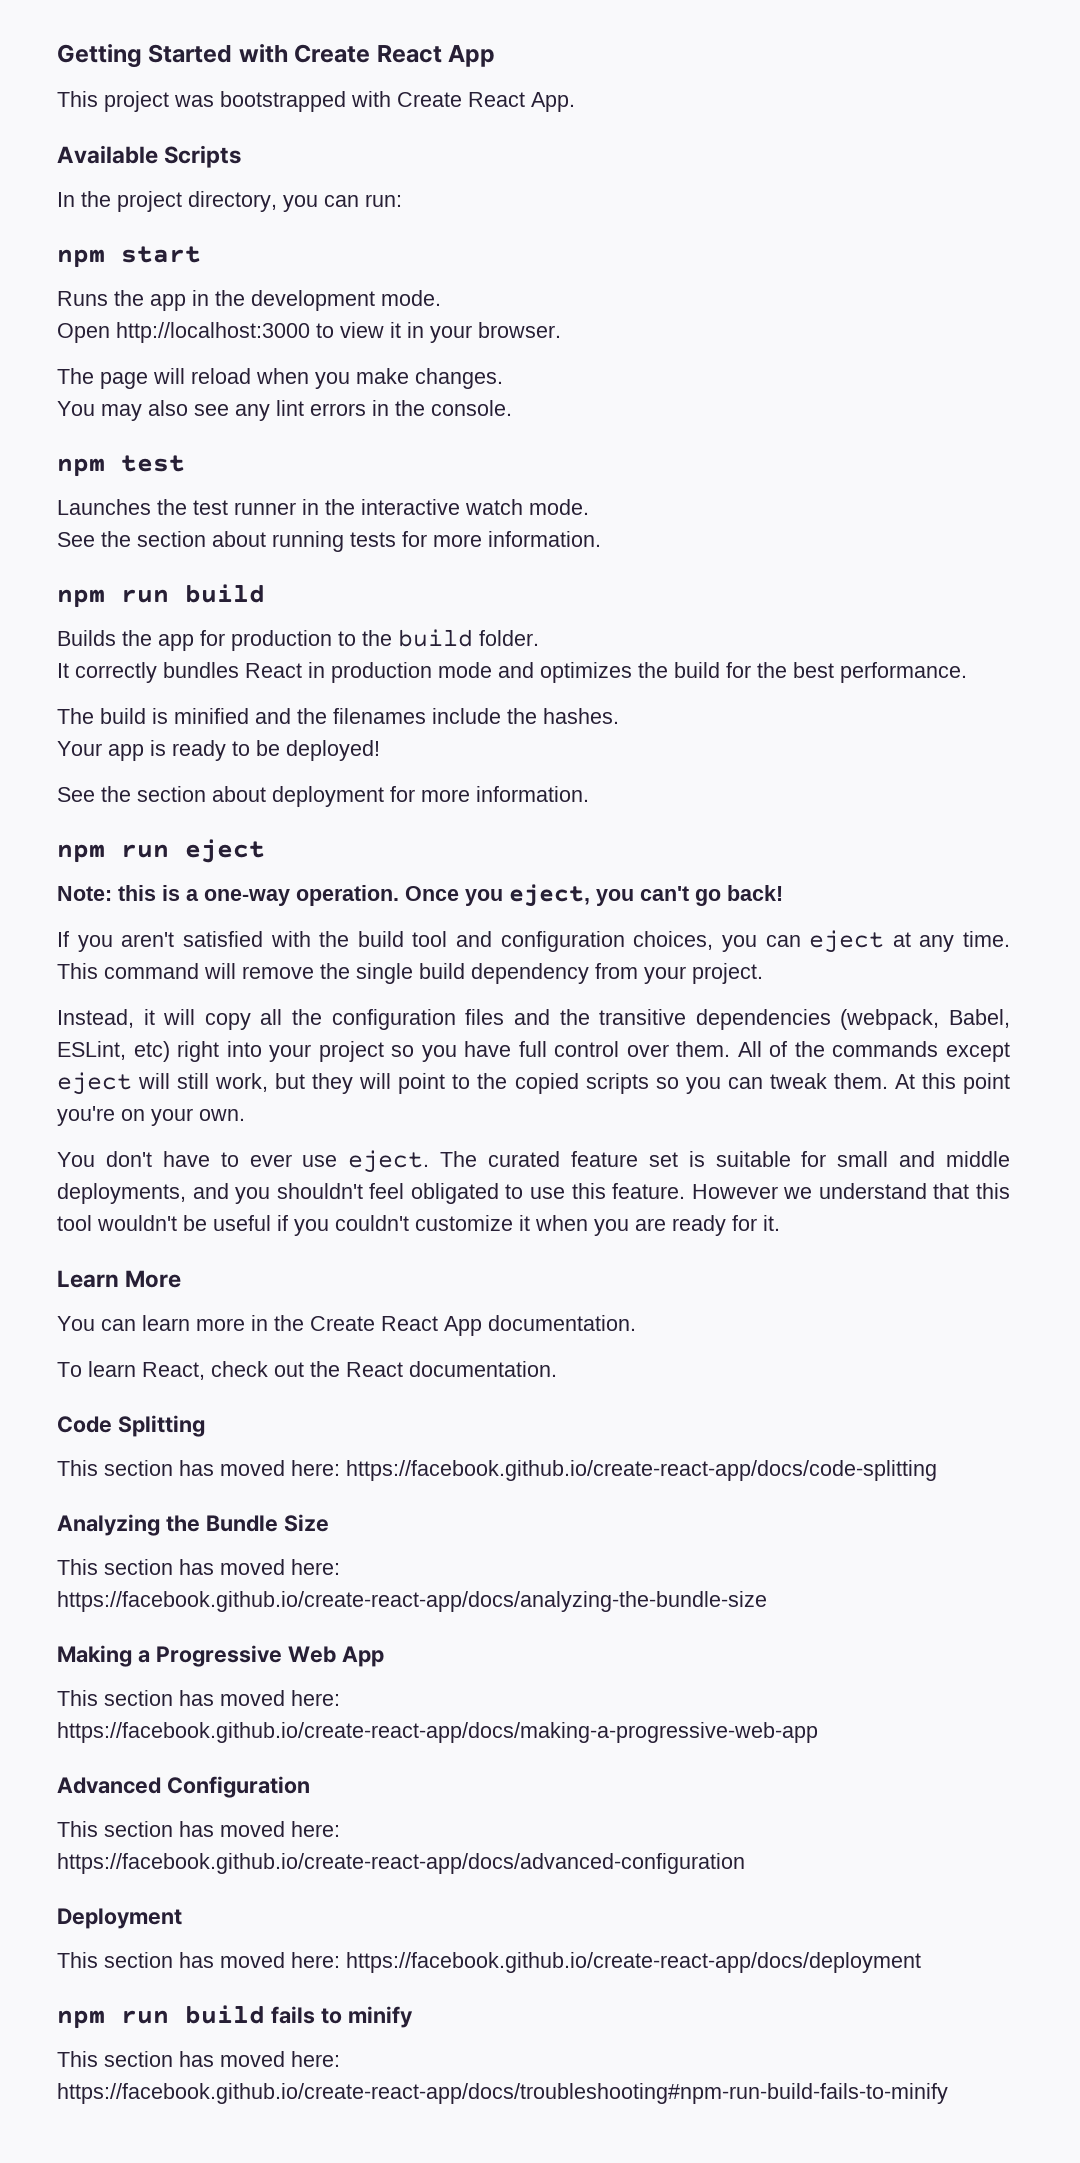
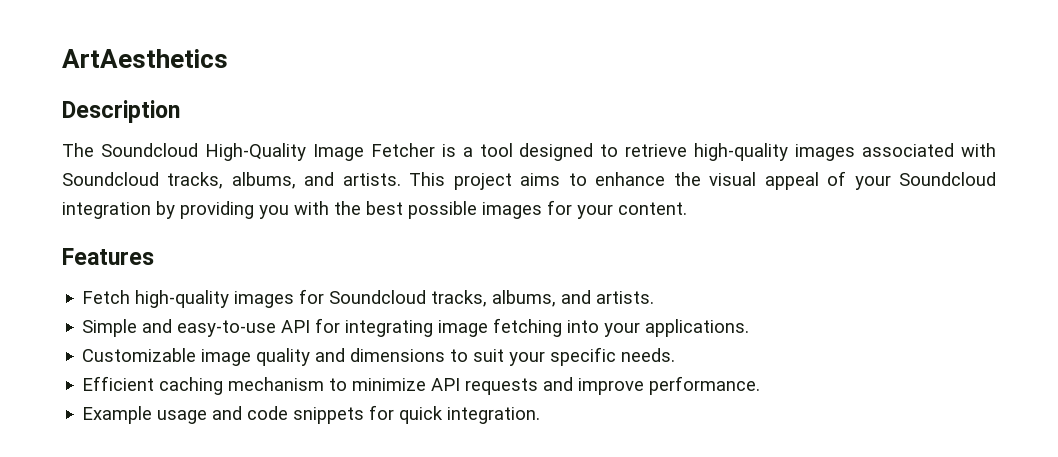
- Getting Started with Create React App
- This project was bootstrapped with Create React App.
- Available Scripts
- In the project directory, you can run:
- npm start
- Runs the app in the development mode.
- Open http://localhost:3000 to view it in your browser.
- The page will reload when you make changes.
- You may also see any lint errors in the console.
- npm test
- Launches the test runner in the interactive watch mode.
- See the section about running tests for more information.
- npm run build
- Builds the app for production to the build folder.
- It correctly bundles React in production mode and optimizes the build for the best performance.
- The build is minified and the filenames include the hashes.
- Your app is ready to be deployed!
- See the section about deployment for more information.
- npm run eject
- Note: this is a one-way operation. Once you eject, you can't go back!
- If you aren't satisfied with the build tool and configuration choices, you can eject at any time. This command will remove the single build dependency from your project.
- Instead, it will copy all the configuration files and the transitive dependencies (webpack, Babel, ESLint, etc) right into your project so you have full control over them. All of the commands except eject will still work, but they will point to the copied scripts so you can tweak them. At this point you're on your own.
- You don't have to ever use eject. The curated feature set is suitable for small and middle deployments, and you shouldn't feel obligated to use this feature. However we understand that this tool wouldn't be useful if you couldn't customize it when you are ready for it.
- Learn More
- You can learn more in the Create React App documentation.
- To learn React, check out the React documentation.
- Code Splitting
- This section has moved here: https://facebook.github.io/create-react-app/docs/code-splitting
- Analyzing the Bundle Size
- This section has moved here: https://facebook.github.io/create-react-app/docs/analyzing-the-bundle-size
- Making a Progressive Web App
- This section has moved here: https://facebook.github.io/create-react-app/docs/making-a-progressive-web-app
- Advanced Configuration
- This section has moved here: https://facebook.github.io/create-react-app/docs/advanced-configuration
- Deployment
- This section has moved here: https://facebook.github.io/create-react-app/docs/deployment
- npm run build fails to minify
- This section has moved here: https://facebook.github.io/create-react-app/docs/troubleshooting#npm-run-build-fails-to-minify
+ ArtAesthetics
+ Description
+ The Soundcloud High-Quality Image Fetcher is a tool designed to retrieve high-quality images associated with Soundcloud tracks, albums, and artists. This project aims to enhance the visual appeal of your Soundcloud integration by providing you with the best possible images for your content.
+ Features
+ Fetch high-quality images for Soundcloud tracks, albums, and artists.
+ Simple and easy-to-use API for integrating image fetching into your applications.
+ Customizable image quality and dimensions to suit your specific needs.
+ Efficient caching mechanism to minimize API requests and improve performance.
+ Example usage and code snippets for quick integration.

